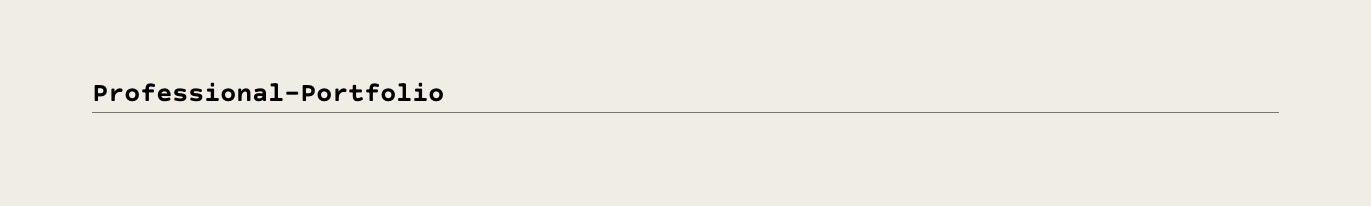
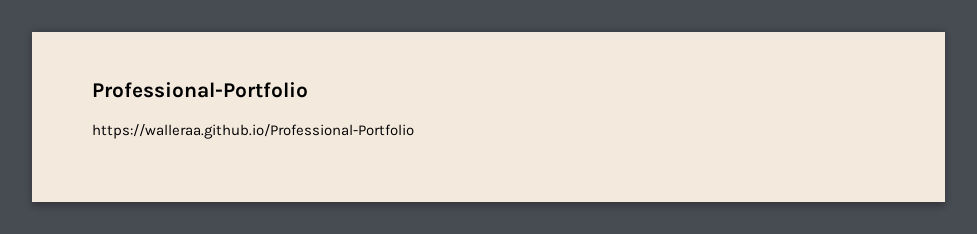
+ https://walleraa.github.io/Professional-Portfolio

